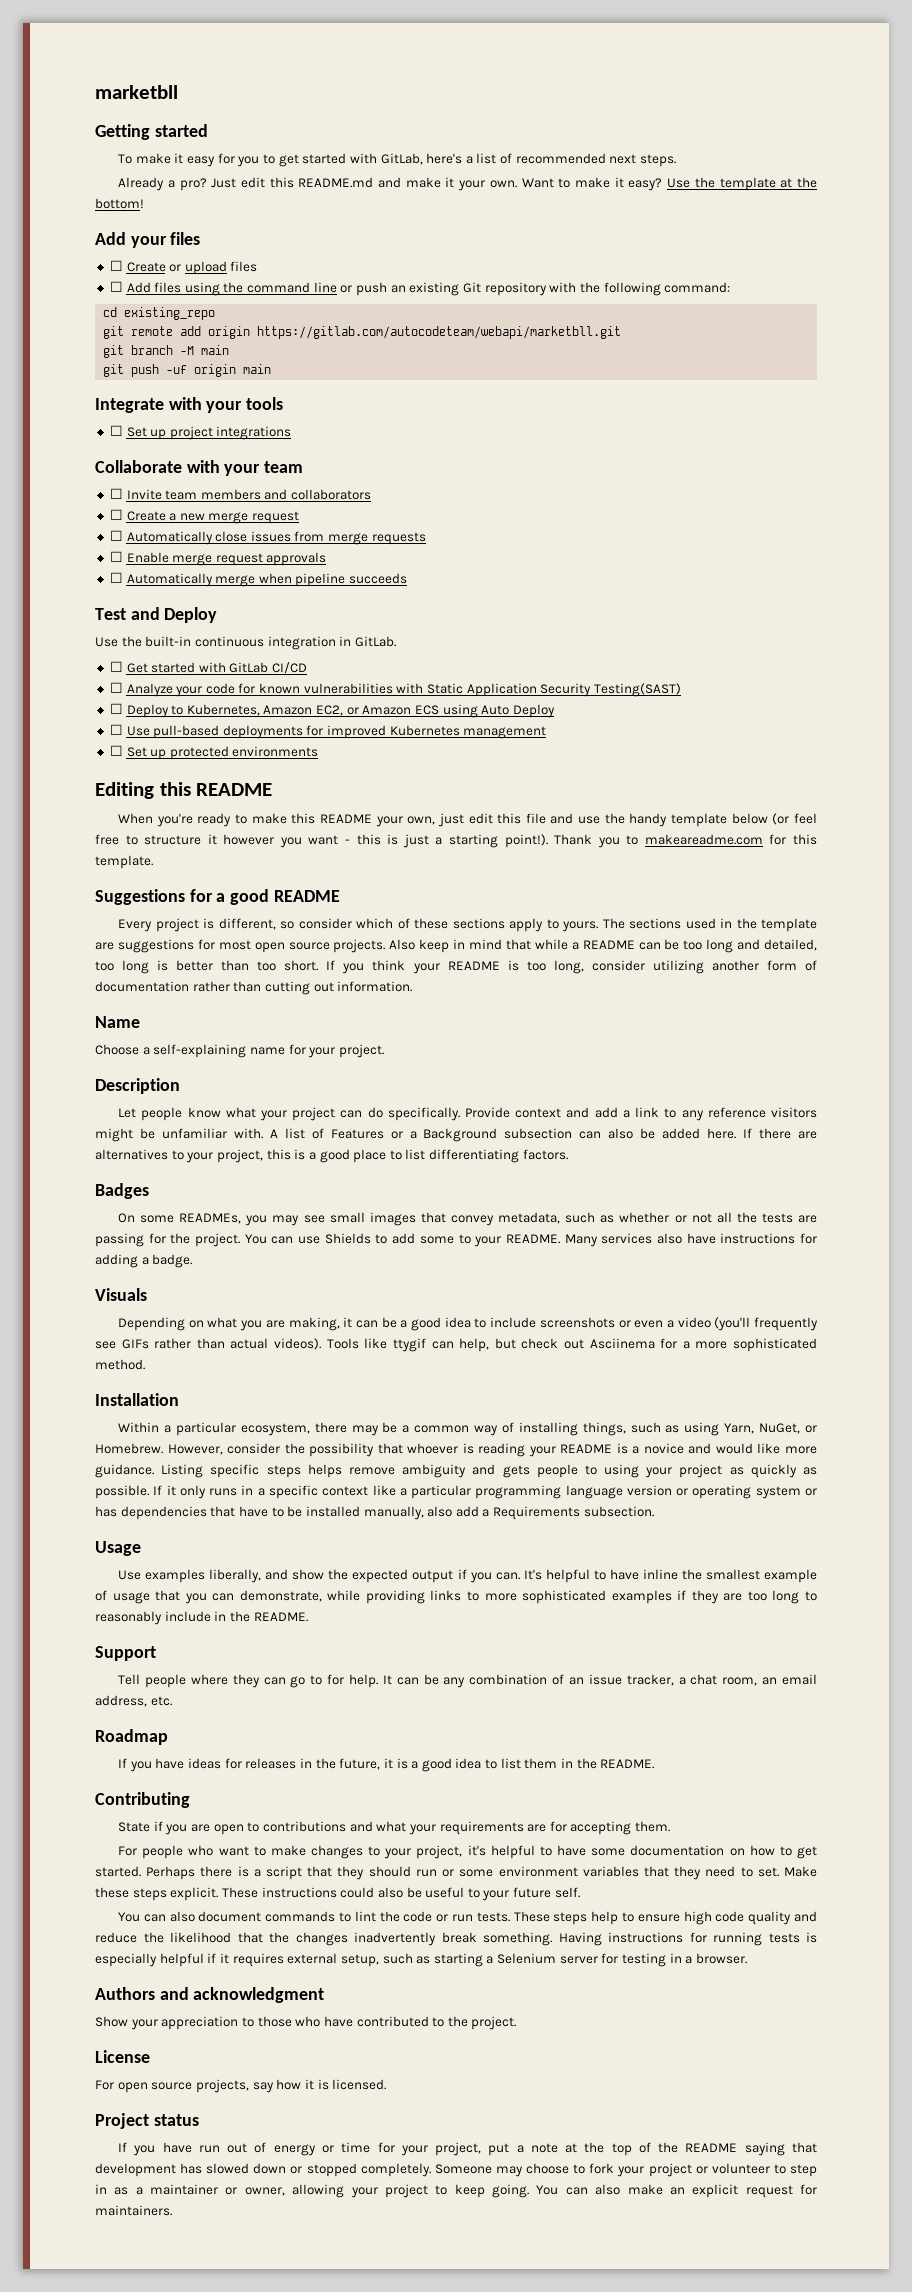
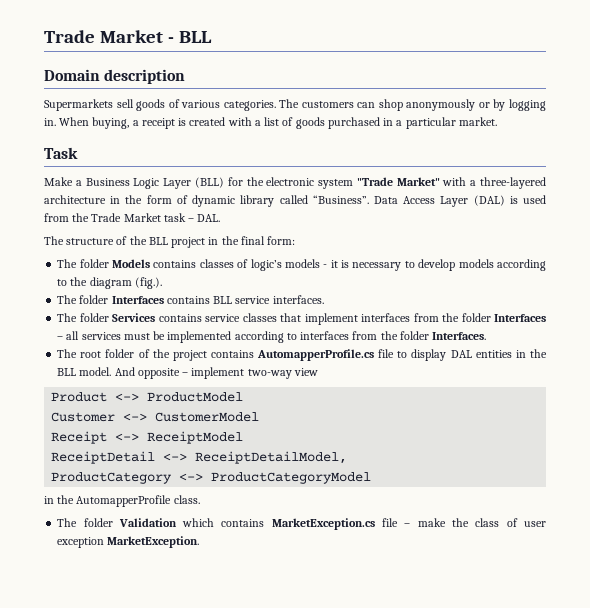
- marketbll
- Getting started
- To make it easy for you to get started with GitLab, here's a list of recommended next steps.
- Already a pro? Just edit this README.md and make it your own. Want to make it easy? Use the template at the bottom!
- Add your files
- ☐ Create or upload files
- ☐ Add files using the command line or push an existing Git repository with the following command:
- cd existing_repo
- git remote add origin https://gitlab.com/autocodeteam/webapi/marketbll.git
- git branch -M main
- git push -uf origin main
- Integrate with your tools
- ☐ Set up project integrations
- Collaborate with your team
- ☐ Invite team members and collaborators
- ☐ Create a new merge request
- ☐ Automatically close issues from merge requests
- ☐ Enable merge request approvals
- ☐ Automatically merge when pipeline succeeds
- Test and Deploy
- Use the built-in continuous integration in GitLab.
- ☐ Get started with GitLab CI/CD
- ☐ Analyze your code for known vulnerabilities with Static Application Security Testing(SAST)
- ☐ Deploy to Kubernetes, Amazon EC2, or Amazon ECS using Auto Deploy
- ☐ Use pull-based deployments for improved Kubernetes management
- ☐ Set up protected environments
- Editing this README
- When you're ready to make this README your own, just edit this file and use the handy template below (or feel free to structure it however you want - this is just a starting point!). Thank you to makeareadme.com for this template.
- Suggestions for a good README
- Every project is different, so consider which of these sections apply to yours. The sections used in the template are suggestions for most open source projects. Also keep in mind that while a README can be too long and detailed, too long is better than too short. If you think your README is too long, consider utilizing another form of documentation rather than cutting out information.
- Name
- Choose a self-explaining name for your project.
- Description
- Let people know what your project can do specifically. Provide context and add a link to any reference visitors might be unfamiliar with. A list of Features or a Background subsection can also be added here. If there are alternatives to your project, this is a good place to list differentiating factors.
- Badges
- On some READMEs, you may see small images that convey metadata, such as whether or not all the tests are passing for the project. You can use Shields to add some to your README. Many services also have instructions for adding a badge.
- Visuals
- Depending on what you are making, it can be a good idea to include screenshots or even a video (you'll frequently see GIFs rather than actual videos). Tools like ttygif can help, but check out Asciinema for a more sophisticated method.
- Installation
- Within a particular ecosystem, there may be a common way of installing things, such as using Yarn, NuGet, or Homebrew. However, consider the possibility that whoever is reading your README is a novice and would like more guidance. Listing specific steps helps remove ambiguity and gets people to using your project as quickly as possible. If it only runs in a specific context like a particular programming language version or operating system or has dependencies that have to be installed manually, also add a Requirements subsection.
- Usage
- Use examples liberally, and show the expected output if you can. It's helpful to have inline the smallest example of usage that you can demonstrate, while providing links to more sophisticated examples if they are too long to reasonably include in the README.
- Support
- Tell people where they can go to for help. It can be any combination of an issue tracker, a chat room, an email address, etc.
- Roadmap
- If you have ideas for releases in the future, it is a good idea to list them in the README.
- Contributing
- State if you are open to contributions and what your requirements are for accepting them.
- For people who want to make changes to your project, it's helpful to have some documentation on how to get started. Perhaps there is a script that they should run or some environment variables that they need to set. Make these steps explicit. These instructions could also be useful to your future self.
- You can also document commands to lint the code or run tests. These steps help to ensure high code quality and reduce the likelihood that the changes inadvertently break something. Having instructions for running tests is especially helpful if it requires external setup, such as starting a Selenium server for testing in a browser.
- Authors and acknowledgment
- Show your appreciation to those who have contributed to the project.
- License
- For open source projects, say how it is licensed.
- Project status
- If you have run out of energy or time for your project, put a note at the top of the README saying that development has slowed down or stopped completely. Someone may choose to fork your project or volunteer to step in as a maintainer or owner, allowing your project to keep going. You can also make an explicit request for maintainers.
+ Trade Market - BLL
+ Domain description
+ Supermarkets sell goods of various categories. The customers can shop anonymously or by logging in. When buying, a receipt is created with a list of goods purchased in a particular market.
+ Task
+ Make a Business Logic Layer (BLL) for the electronic system "Trade Market" with a three-layered architecture in the form of dynamic library called “Business”. Data Access Layer (DAL) is used from the Trade Market task – DAL.
+ The structure of the BLL project in the final form:
+ The folder Models contains classes of logic’s models - it is necessary to develop models according to the diagram (fig.).
+ The folder Interfaces contains BLL service interfaces.
+ The folder Services contains service classes that implement interfaces from the folder Interfaces – all services must be implemented according to interfaces from the folder Interfaces.
+ The root folder of the project contains AutomapperProfile.cs file to display DAL entities in the BLL model. And opposite – implement two-way view
+ Product <-> ProductModel
+ Customer <-> CustomerModel
+ Receipt <-> ReceiptModel
+ ReceiptDetail <-> ReceiptDetailModel,
+ ProductCategory <-> ProductCategoryModel
+ in the AutomapperProfile class.
+ The folder Validation which contains MarketException.cs file – make the class of user exception MarketException.

